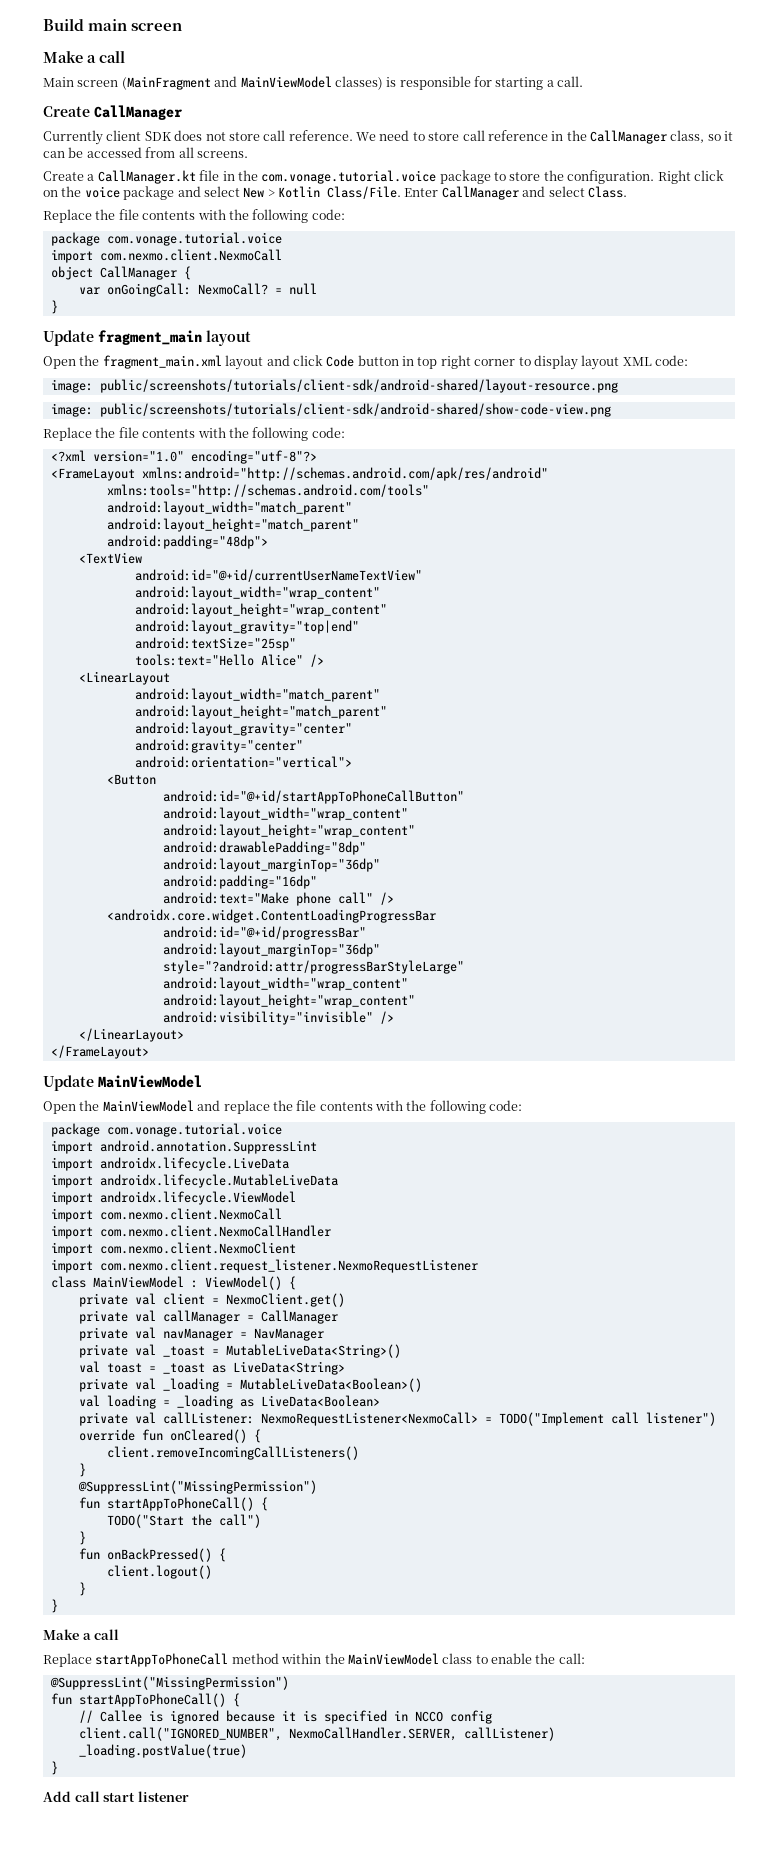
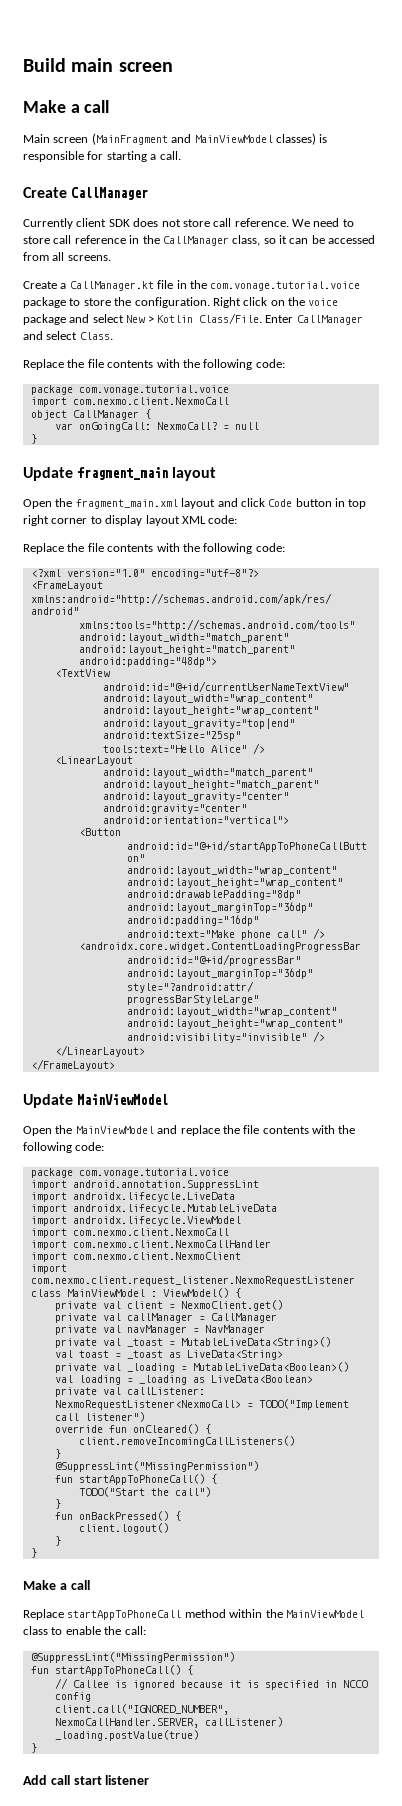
- image: public/screenshots/tutorials/client-sdk/android-shared/layout-resource.png
- image: public/screenshots/tutorials/client-sdk/android-shared/show-code-view.png

